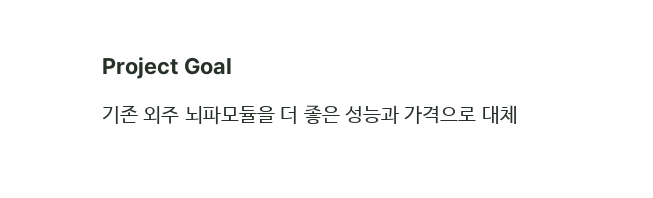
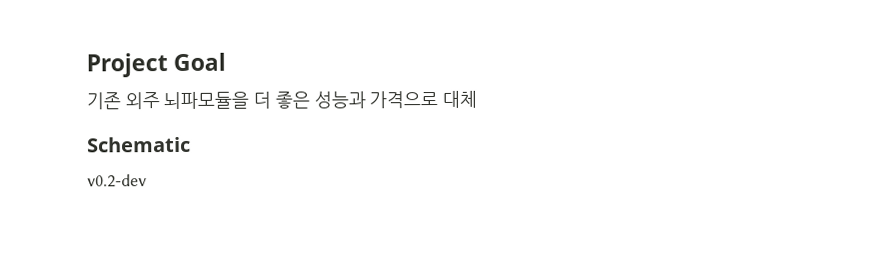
+ Schematic
+ v0.2-dev

